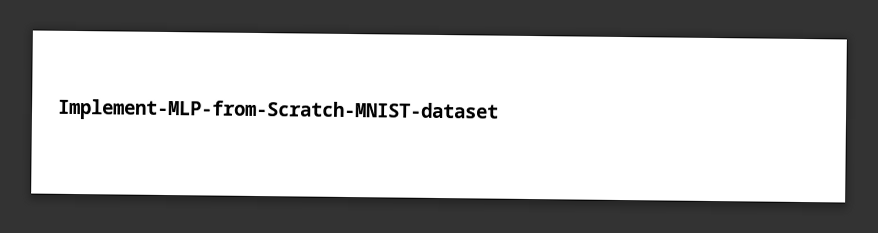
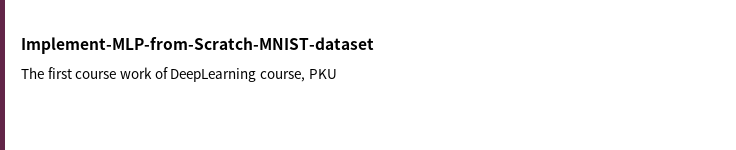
+ The first course work of DeepLearning course, PKU

